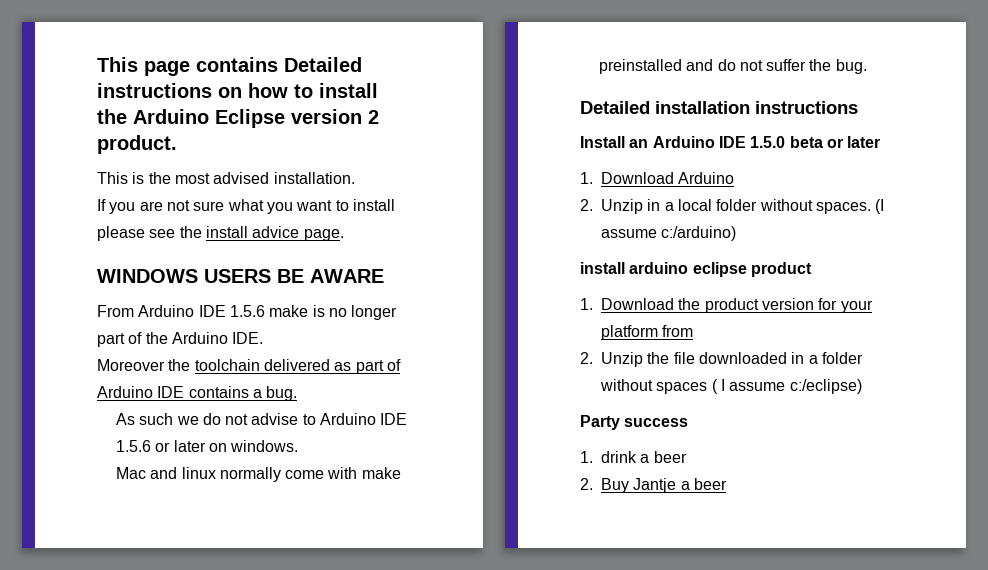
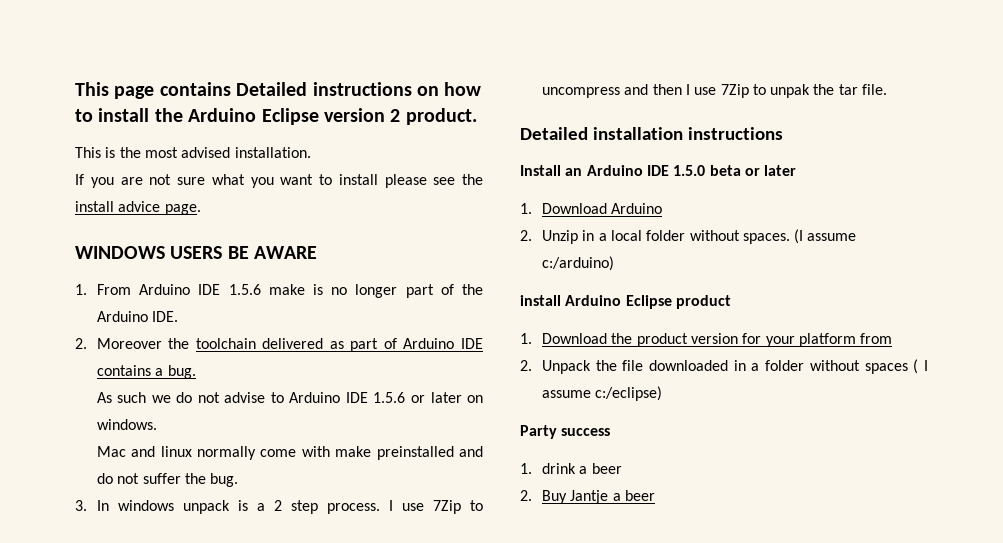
- From Arduino IDE 1.5.6 make is no longer part of the Arduino IDE.
+ 1. From Arduino IDE 1.5.6 make is no longer part of the Arduino IDE.
- Moreover the toolchain delivered as part of Arduino IDE contains a bug.
+ 2. Moreover the toolchain delivered as part of Arduino IDE contains a bug.
+ 3. In windows unpack is a 2 step process. I use 7Zip to uncompress and then I use 7Zip to unpak the tar file.
- install arduino eclipse product
+ install Arduino Eclipse product
- 2. Unzip the file downloaded in a folder without spaces ( I assume c:/eclipse)
+ 2. Unpack the file downloaded in a folder without spaces ( I assume c:/eclipse)

